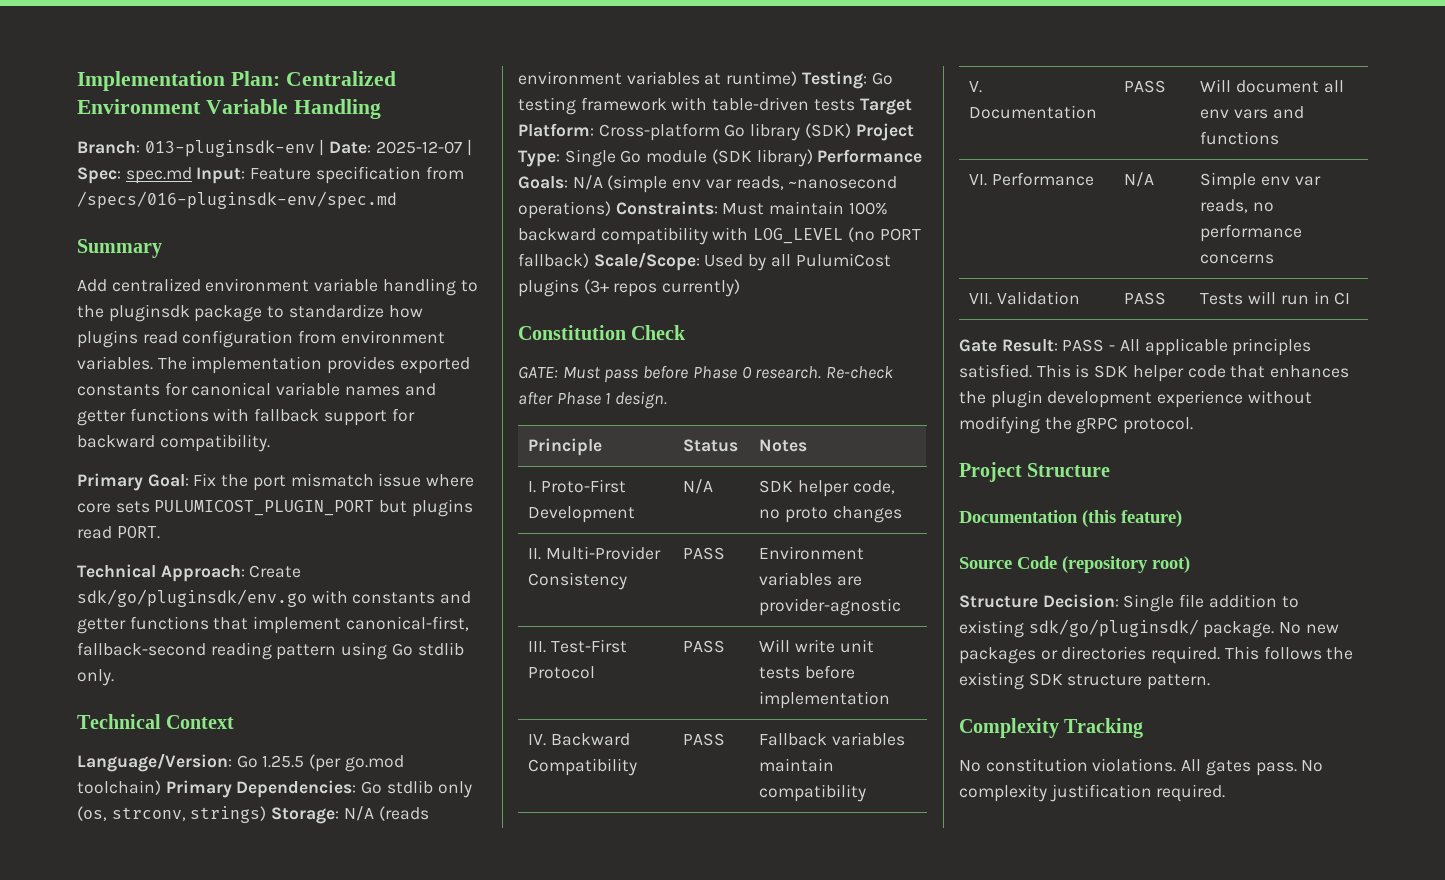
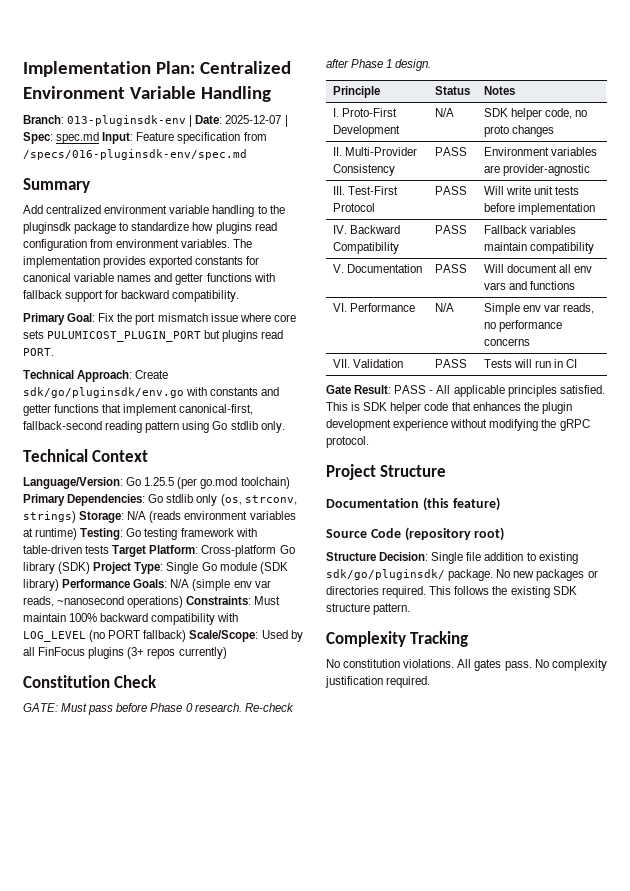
- Used by all PulumiCost plugins (3+ repos currently)
+ Used by all FinFocus plugins (3+ repos currently)

